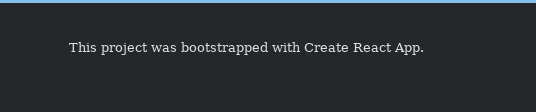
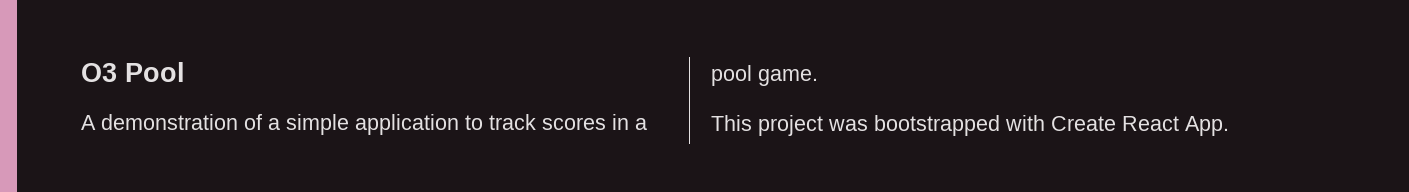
+ O3 Pool
+ A demonstration of a simple application to track scores in a pool game.

